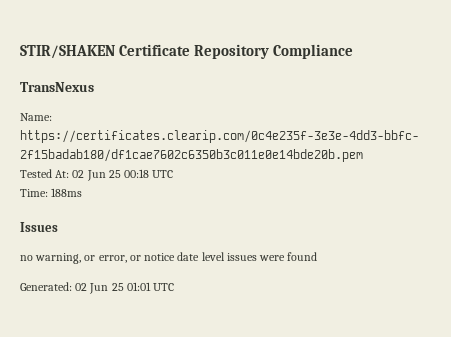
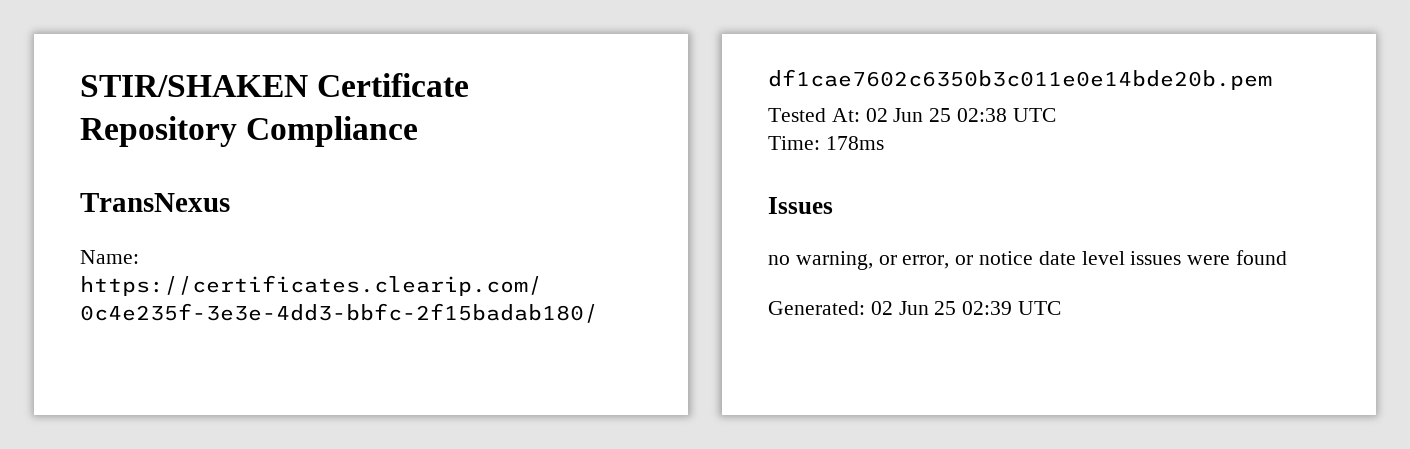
- Tested At: 02 Jun 25 00:18 UTC
+ Tested At: 02 Jun 25 02:38 UTC
- Time: 188ms
+ Time: 178ms
- Generated: 02 Jun 25 01:01 UTC
+ Generated: 02 Jun 25 02:39 UTC

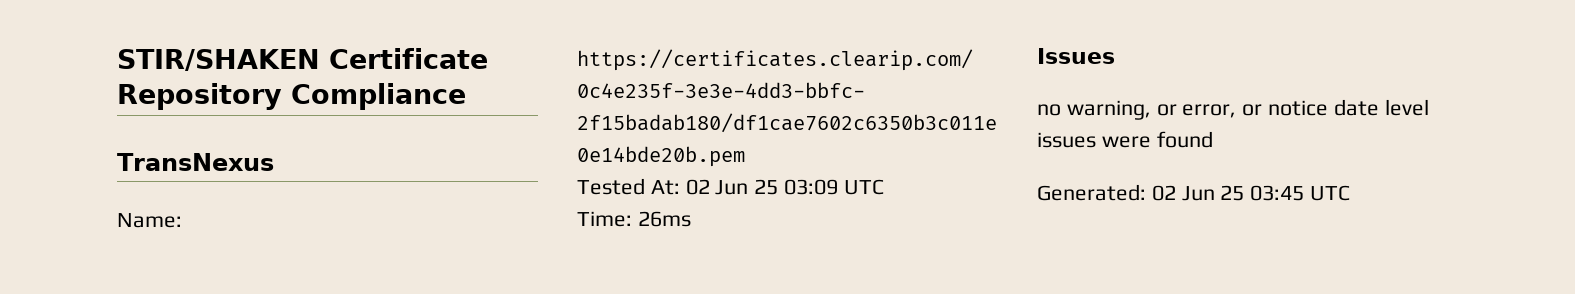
- Tested At: 02 Jun 25 02:38 UTC
+ Tested At: 02 Jun 25 03:09 UTC
- Time: 178ms
+ Time: 26ms
- Generated: 02 Jun 25 02:39 UTC
+ Generated: 02 Jun 25 03:45 UTC

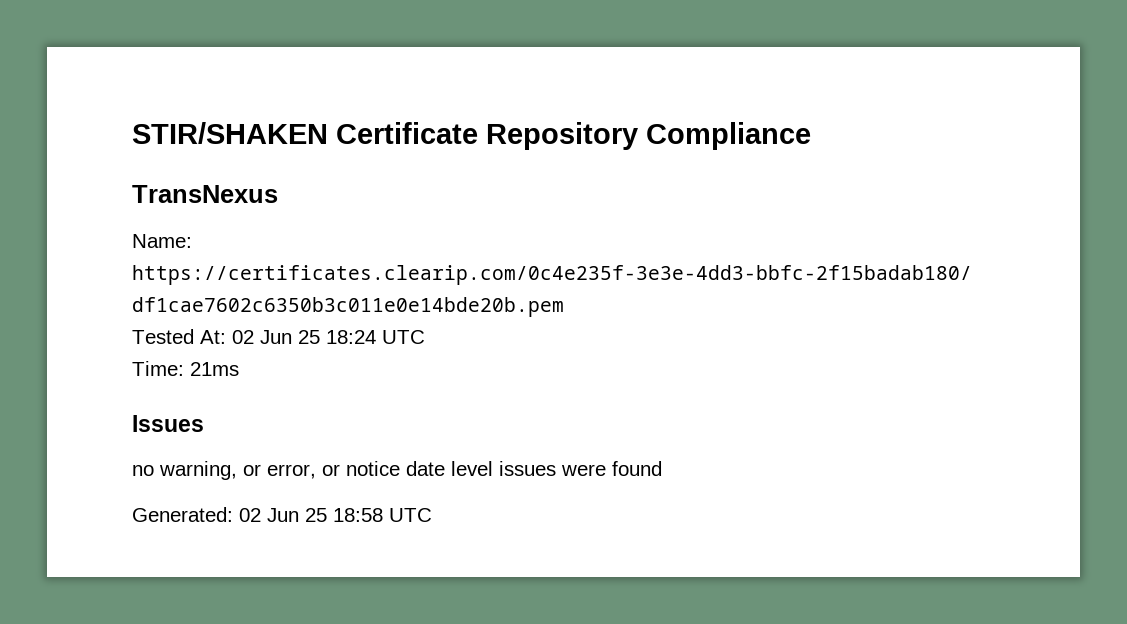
- Tested At: 02 Jun 25 03:09 UTC
+ Tested At: 02 Jun 25 18:24 UTC
- Time: 26ms
+ Time: 21ms
- Generated: 02 Jun 25 03:45 UTC
+ Generated: 02 Jun 25 18:58 UTC

